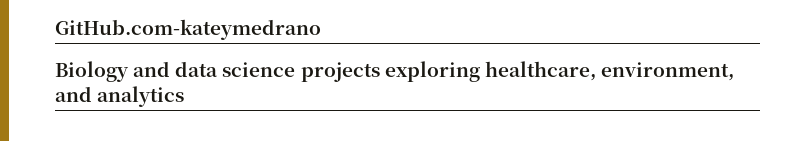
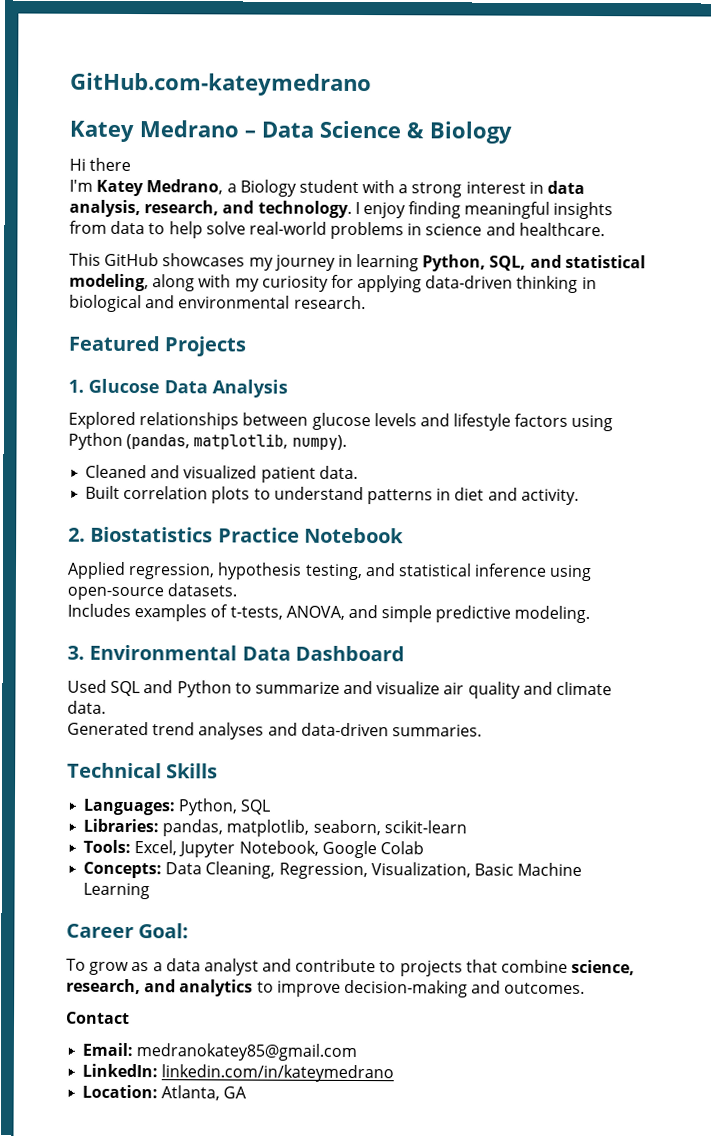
- Biology and data science projects exploring healthcare, environment, and analytics
+ Katey Medrano – Data Science & Biology
+ Hi there
+ I'm Katey Medrano, a Biology student with a strong interest in data analysis, research, and technology. I enjoy finding meaningful insights from data to help solve real-world problems in science and healthcare.
+ This GitHub showcases my journey in learning Python, SQL, and statistical modeling, along with my curiosity for applying data-driven thinking in biological and environmental research.
+ Featured Projects
+ 1. Glucose Data Analysis
+ Explored relationships between glucose levels and lifestyle factors using Python (pandas, matplotlib, numpy).
+ Cleaned and visualized patient data.
+ Built correlation plots to understand patterns in diet and activity.
+ 2. Biostatistics Practice Notebook
+ Applied regression, hypothesis testing, and statistical inference using open-source datasets.
+ Includes examples of t-tests, ANOVA, and simple predictive modeling.
+ 3. Environmental Data Dashboard
+ Used SQL and Python to summarize and visualize air quality and climate data.
+ Generated trend analyses and data-driven summaries.
+ Technical Skills
+ Languages: Python, SQL
+ Libraries: pandas, matplotlib, seaborn, scikit-learn
+ Tools: Excel, Jupyter Notebook, Google Colab
+ Concepts: Data Cleaning, Regression, Visualization, Basic Machine Learning
+ Career Goal:
+ To grow as a data analyst and contribute to projects that combine science, research, and analytics to improve decision-making and outcomes.
+ Contact
+ Email: medranokatey85@gmail.com
+ LinkedIn: linkedin.com/in/kateymedrano
+ Location: Atlanta, GA

